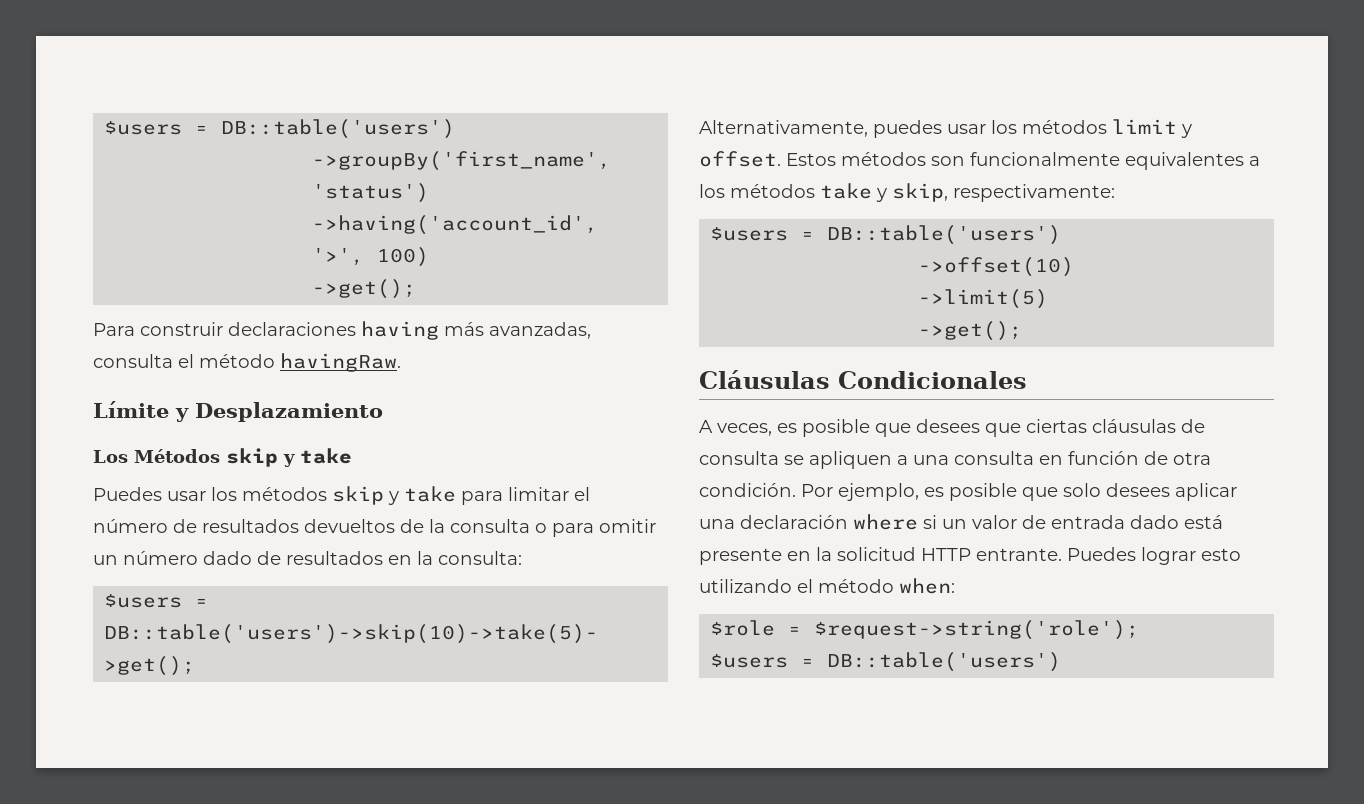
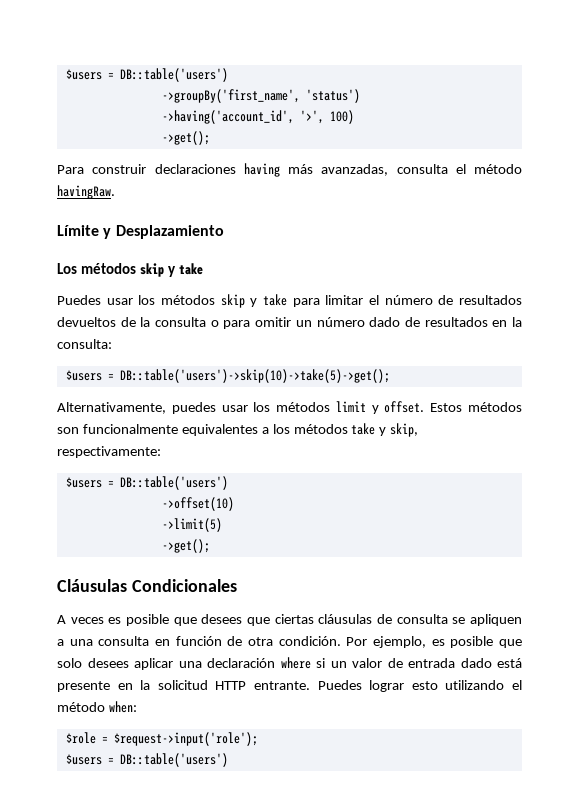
- Los Métodos skip y take
+ Los métodos skip y take
- A veces, es posible que desees que ciertas cláusulas de consulta se apliquen a una consulta en función de otra condición.
+ A veces es posible que desees que ciertas cláusulas de consulta se apliquen a una consulta en función de otra condición.
- $role = $request->string('role');
+ $role = $request->input('role');

